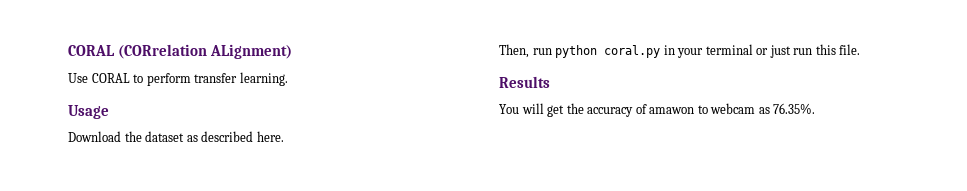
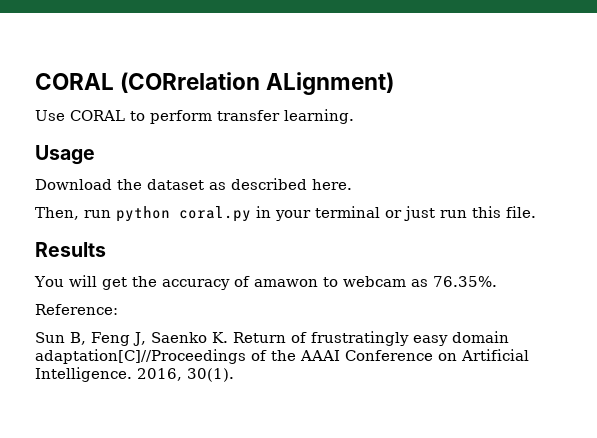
+ Reference:
+ Sun B, Feng J, Saenko K. Return of frustratingly easy domain adaptation[C]//Proceedings of the AAAI Conference on Artificial Intelligence. 2016, 30(1).

